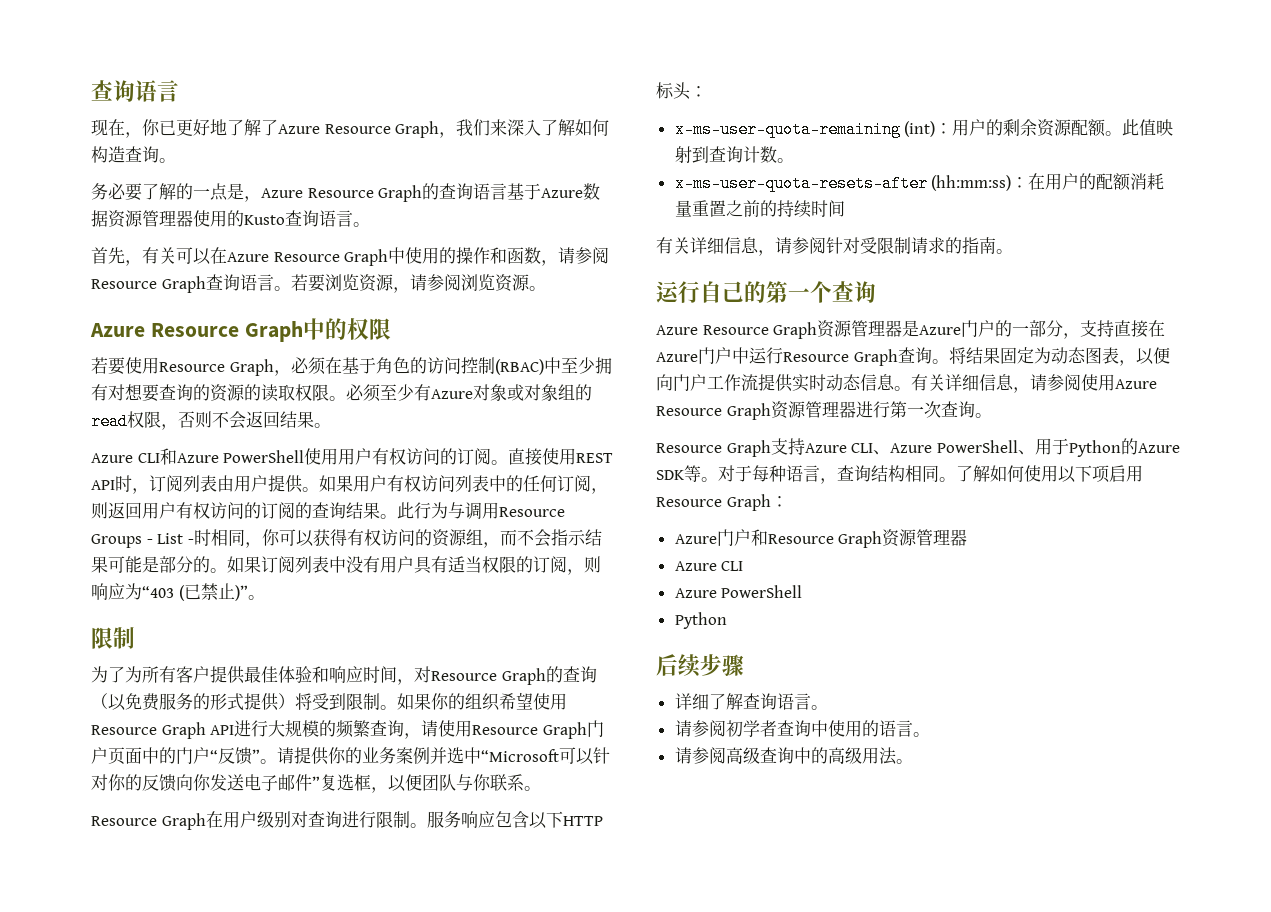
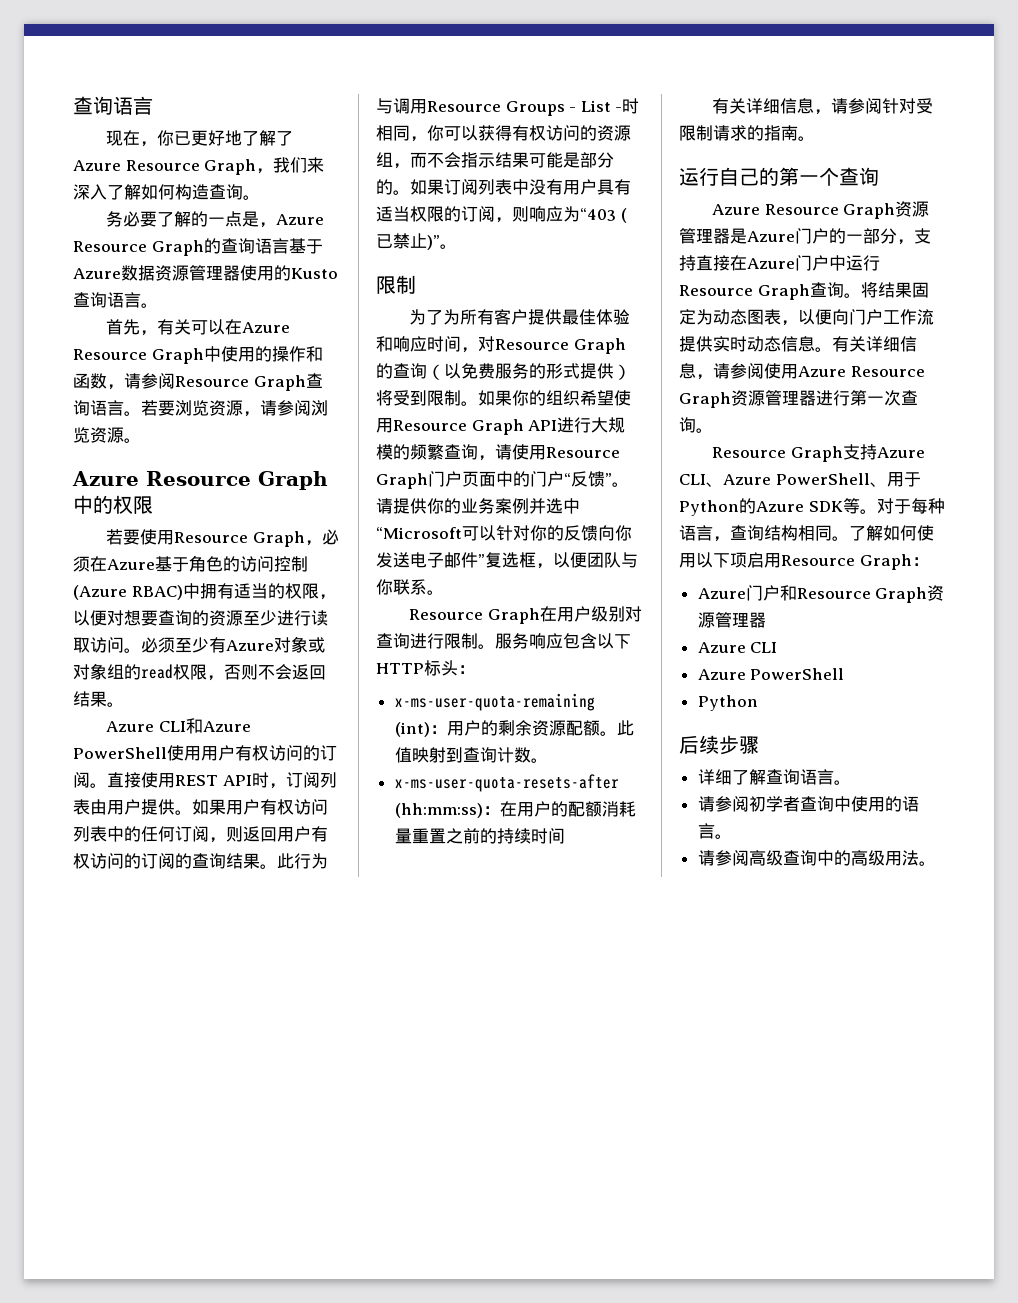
- 若要使用Resource Graph，必须在基于角色的访问控制(RBAC)中至少拥有对想要查询的资源的读取权限。
+ 若要使用Resource Graph，必须在Azure基于角色的访问控制(Azure RBAC)中拥有适当的权限，以便对想要查询的资源至少进行读取访问。

